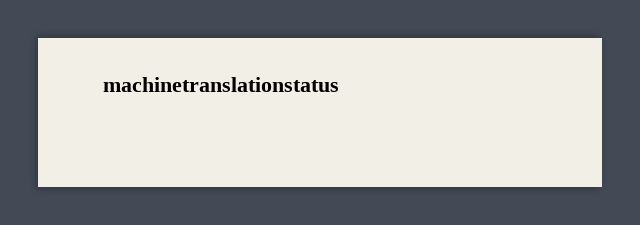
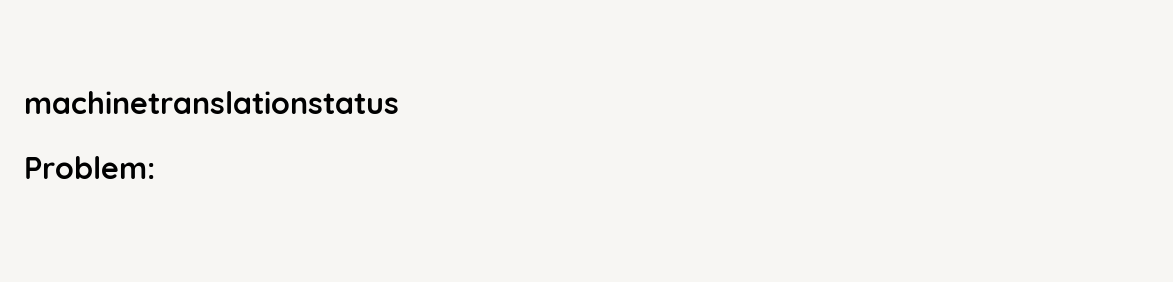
+ Problem:

